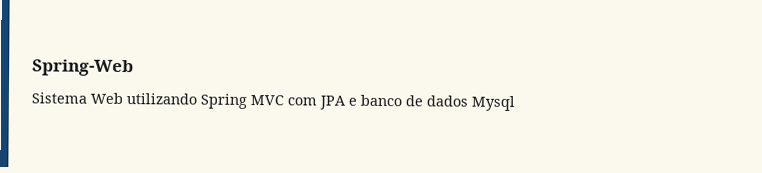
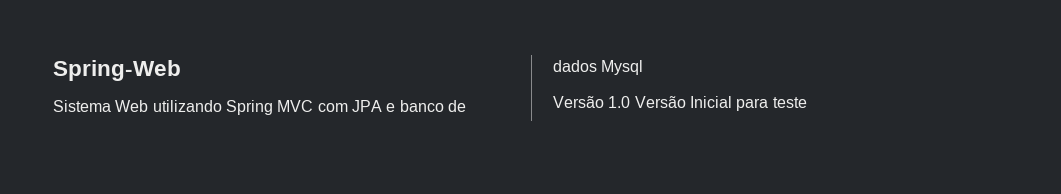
+ Versão 1.0 Versão Inicial para teste

